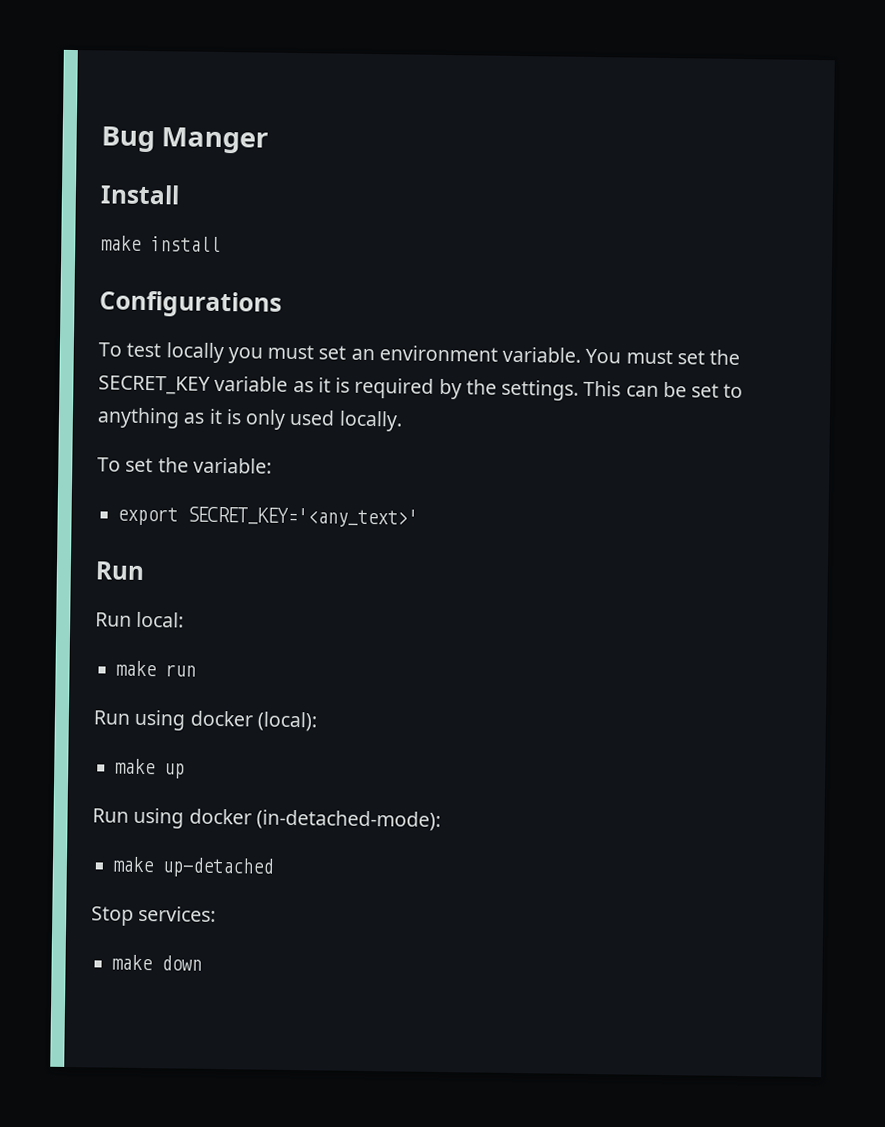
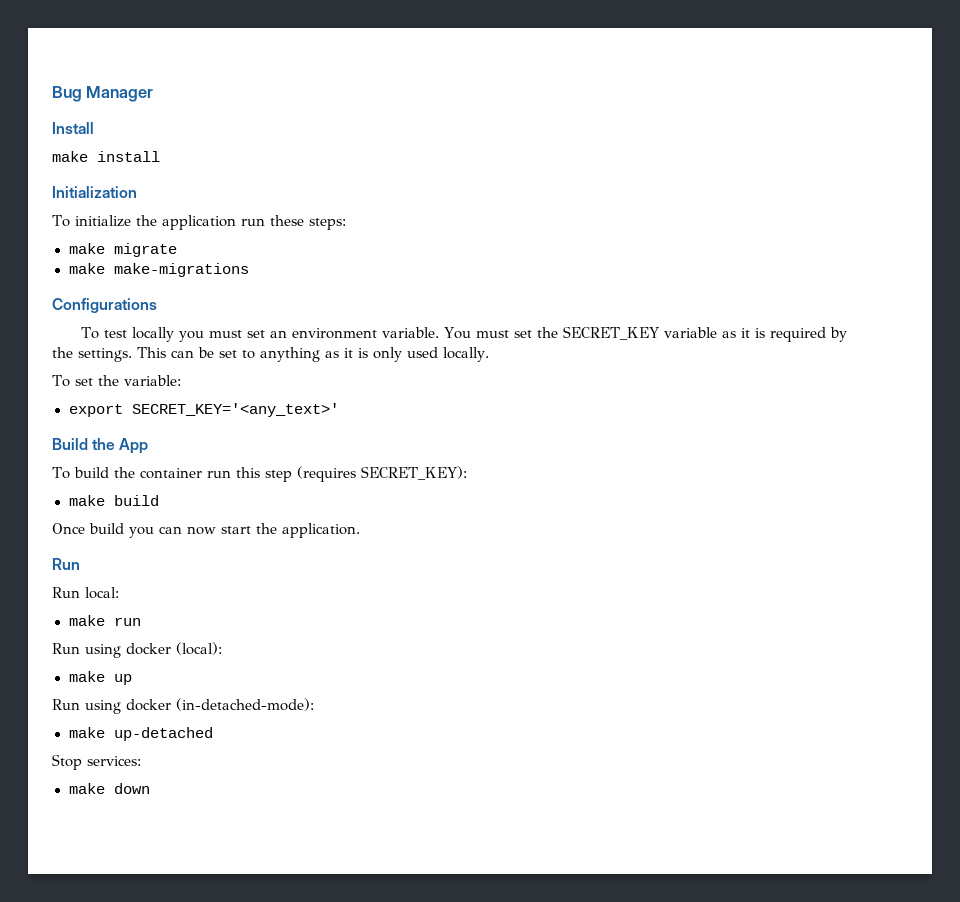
- Bug Manger
+ Bug Manager
+ Initialization
+ To initialize the application run these steps:
+ make migrate
+ make make-migrations
+ Build the App
+ To build the container run this step (requires SECRET_KEY):
+ make build
+ Once build you can now start the application.

